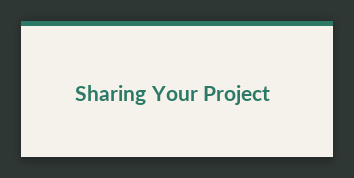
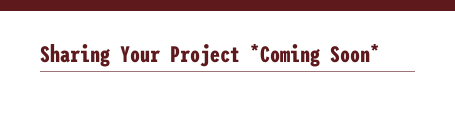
- Sharing Your Project
+ Sharing Your Project *Coming Soon*

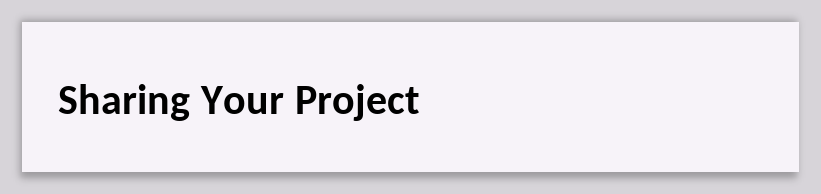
- Sharing Your Project *Coming Soon*
+ Sharing Your Project

